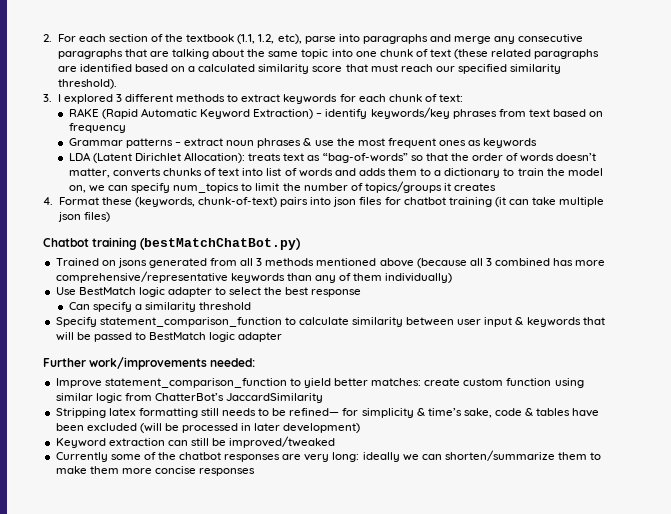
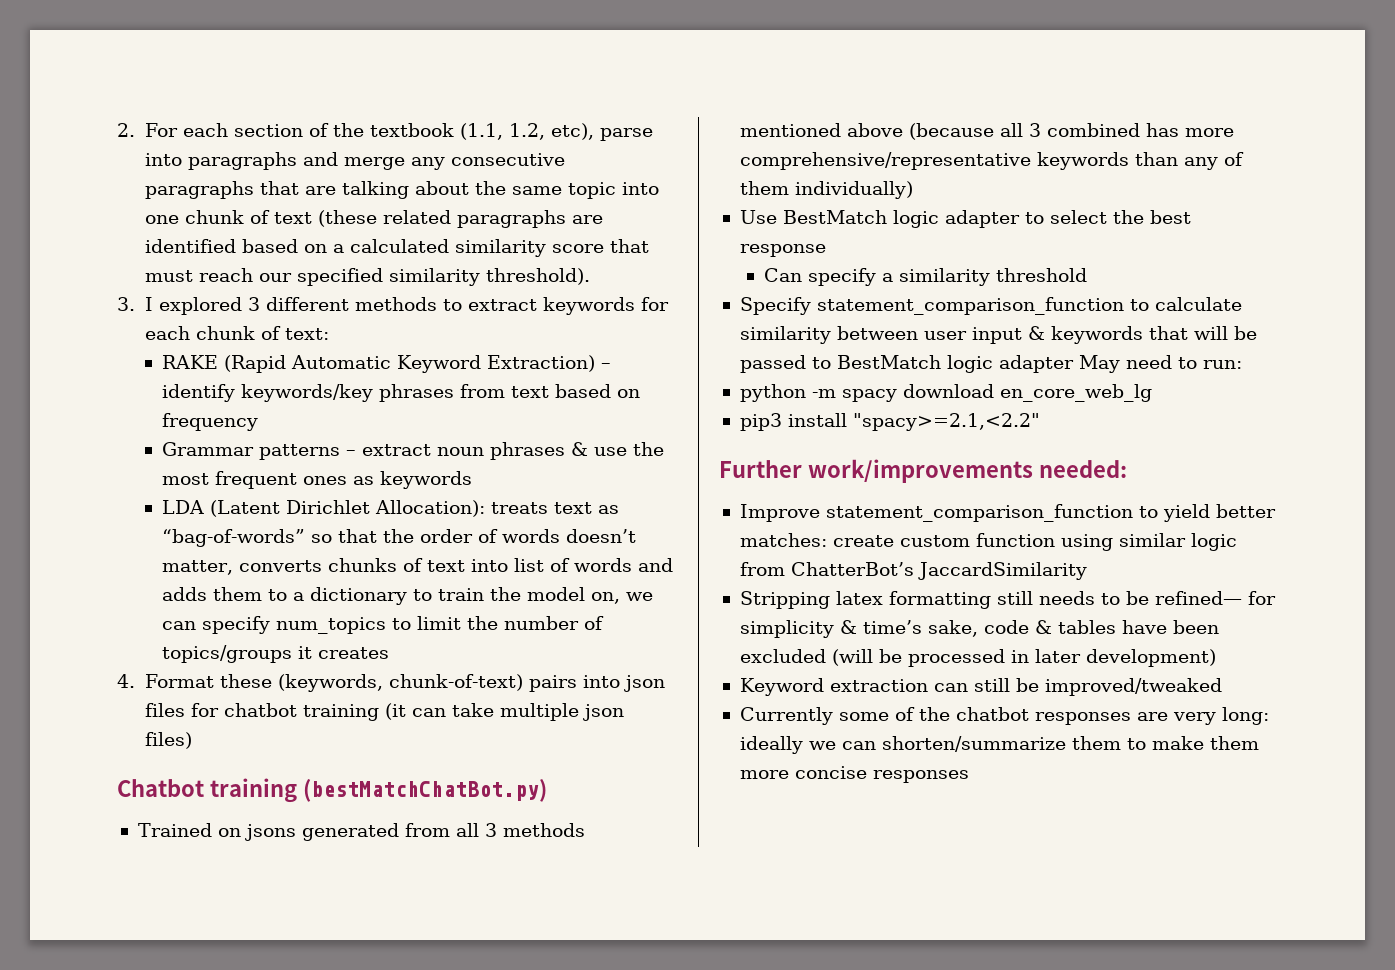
- Specify statement_comparison_function to calculate similarity between user input & keywords that will be passed to BestMatch logic adapter
+ Specify statement_comparison_function to calculate similarity between user input & keywords that will be passed to BestMatch logic adapter May need to run:
+ python -m spacy download en_core_web_lg
+ pip3 install "spacy>=2.1,<2.2"

